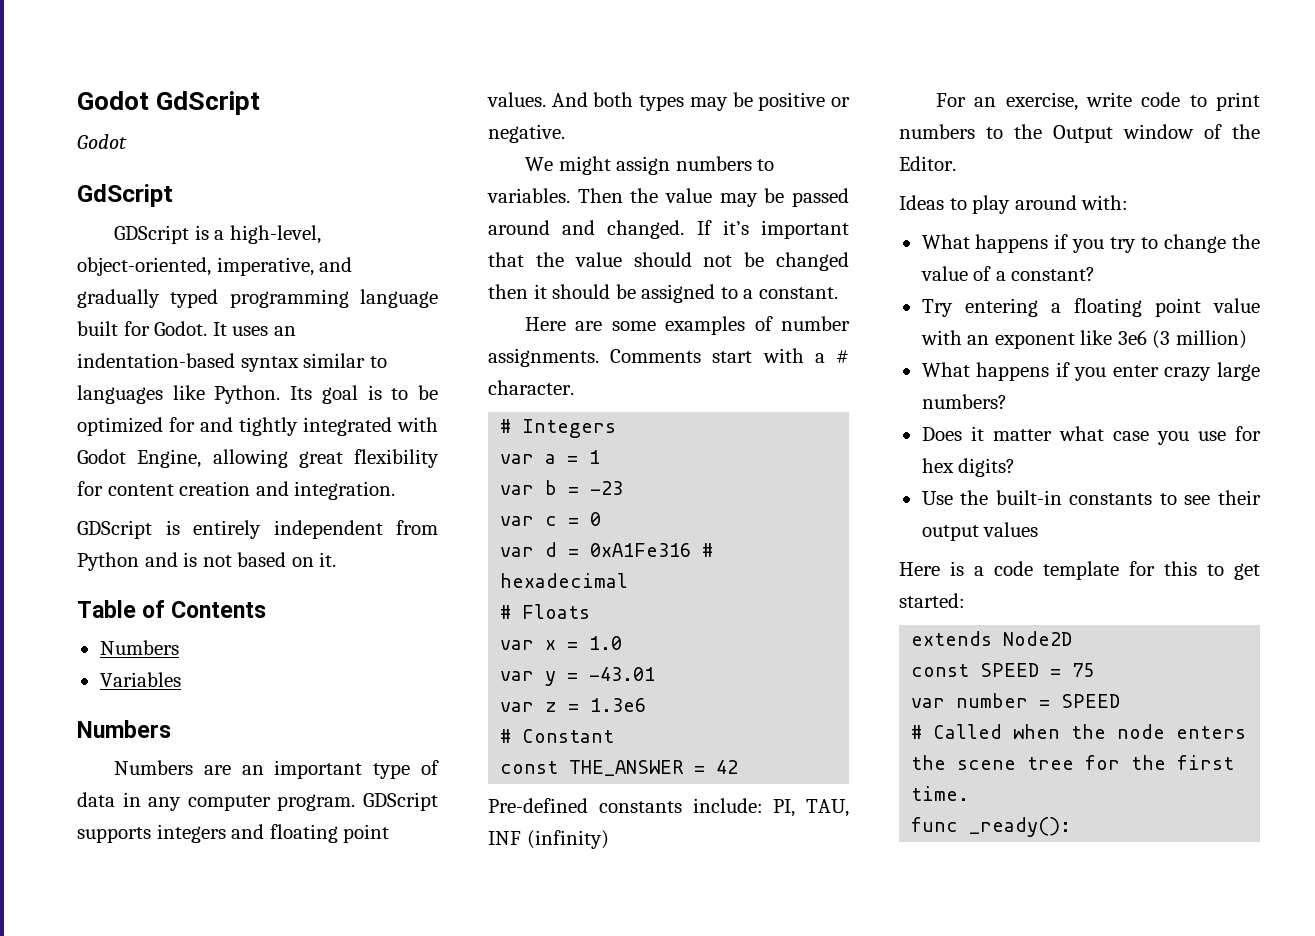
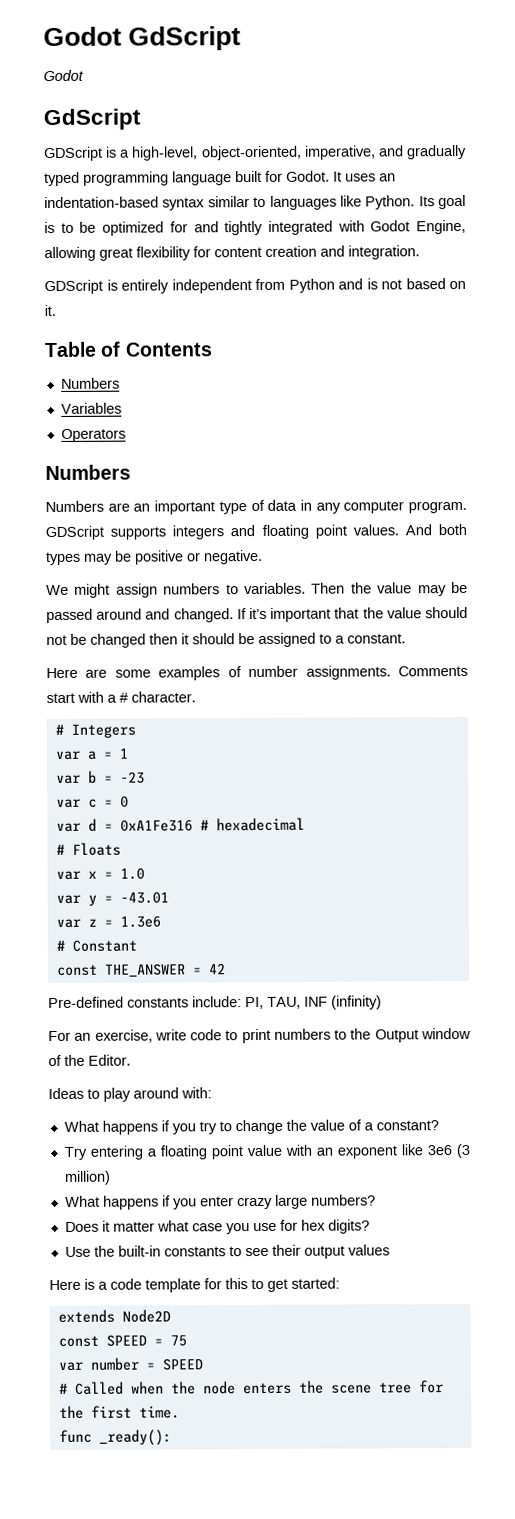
+ Operators

